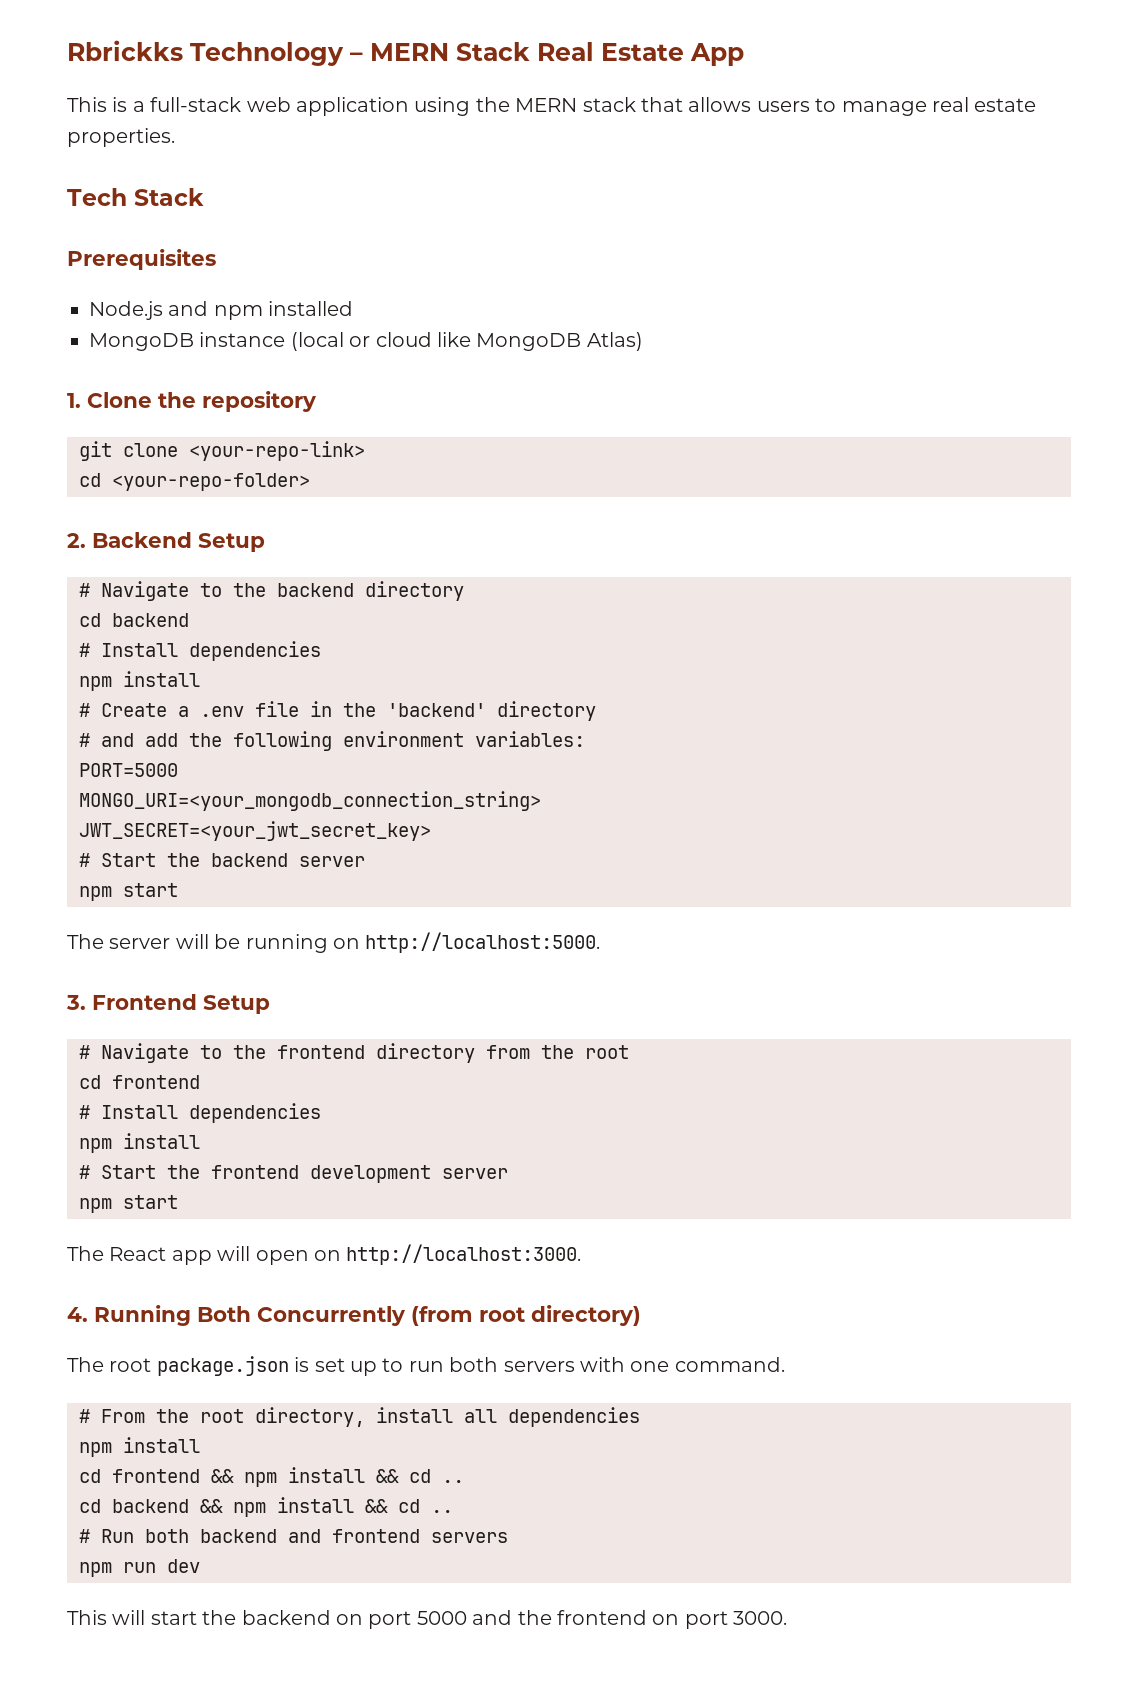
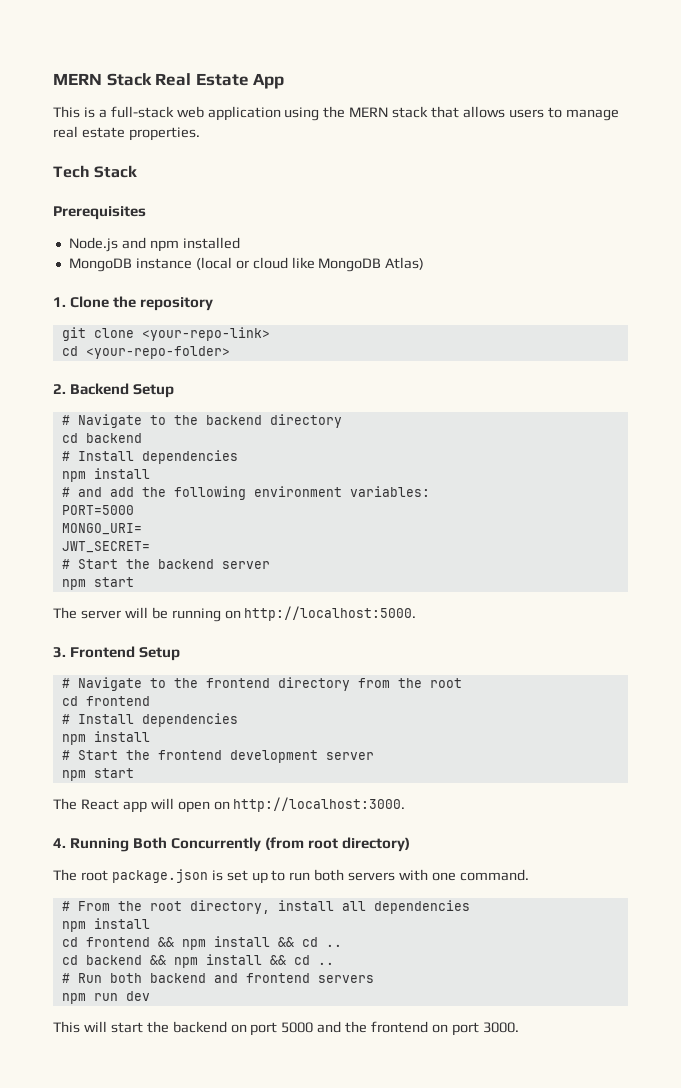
- Rbrickks Technology – MERN Stack Real Estate App
+ MERN Stack Real Estate App
- # Create a .env file in the 'backend' directory
- MONGO_URI=<your_mongodb_connection_string>
- JWT_SECRET=<your_jwt_secret_key>
+ MONGO_URI=
+ JWT_SECRET=

